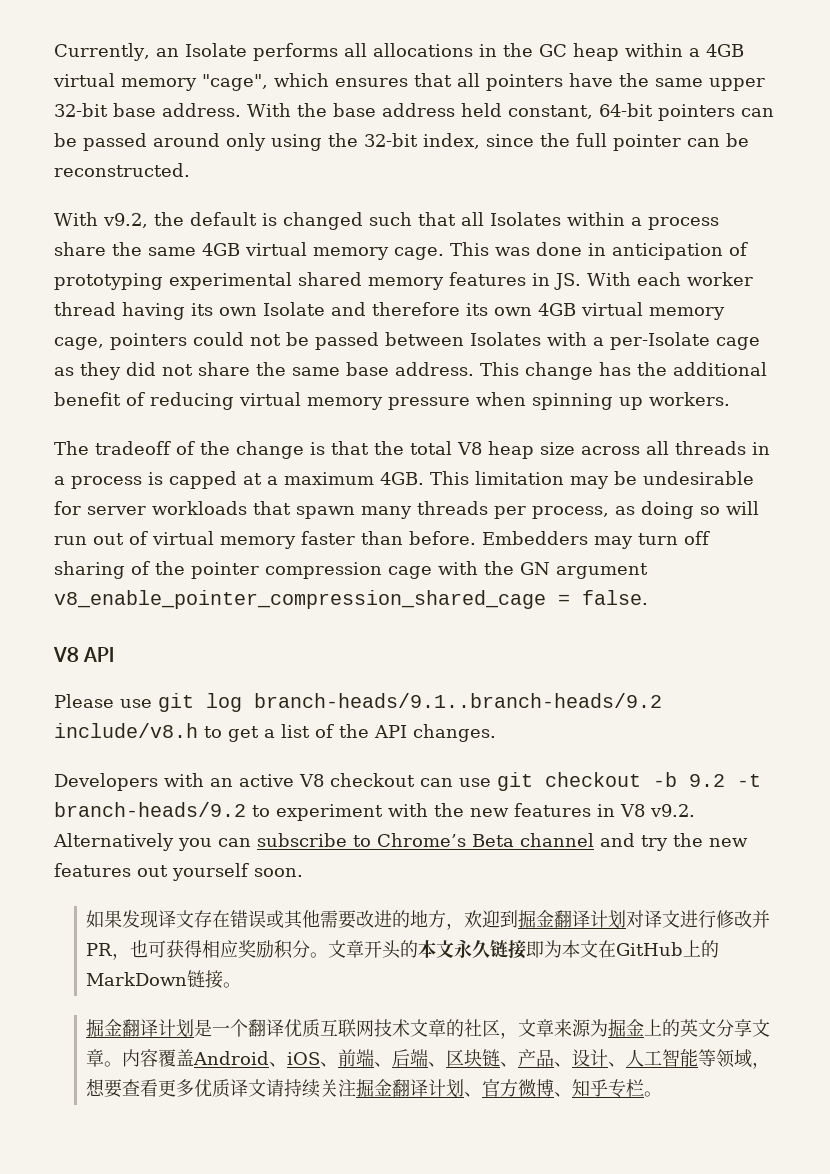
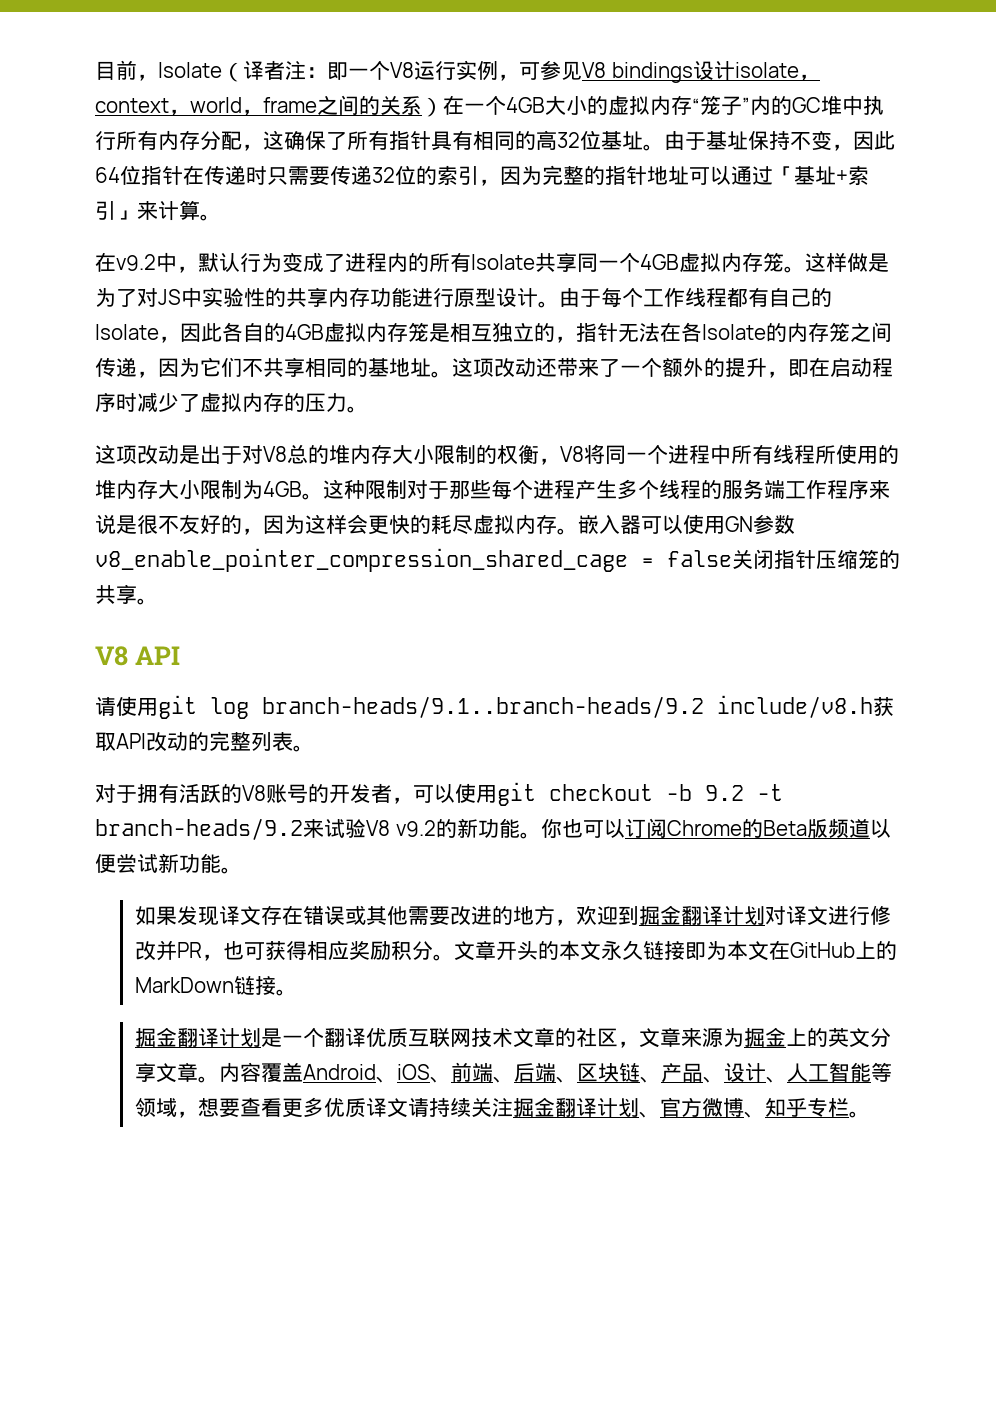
- Currently, an Isolate performs all allocations in the GC heap within a 4GB virtual memory "cage", which ensures that all pointers have the same upper 32-bit base address. With the base address held constant, 64-bit pointers can be passed around only using the 32-bit index, since the full pointer can be reconstructed.
- With v9.2, the default is changed such that all Isolates within a process share the same 4GB virtual memory cage. This was done in anticipation of prototyping experimental shared memory features in JS. With each worker thread having its own Isolate and therefore its own 4GB virtual memory cage, pointers could not be passed between Isolates with a per-Isolate cage as they did not share the same base address. This change has the additional benefit of reducing virtual memory pressure when spinning up workers.
- The tradeoff of the change is that the total V8 heap size across all threads in a process is capped at a maximum 4GB. This limitation may be undesirable for server workloads that spawn many threads per process, as doing so will run out of virtual memory faster than before. Embedders may turn off sharing of the pointer compression cage with the GN argument v8_enable_pointer_compression_shared_cage = false.
+ 目前，Isolate（译者注：即一个V8运行实例，可参见V8 bindings设计isolate，context，world，frame之间的关系）在一个4GB大小的虚拟内存“笼子”内的GC堆中执行所有内存分配，这确保了所有指针具有相同的高32位基址。由于基址保持不变，因此64位指针在传递时只需要传递32位的索引，因为完整的指针地址可以通过「基址+索引」来计算。
+ 在v9.2中，默认行为变成了进程内的所有Isolate共享同一个4GB虚拟内存笼。这样做是为了对JS中实验性的共享内存功能进行原型设计。由于每个工作线程都有自己的Isolate，因此各自的4GB虚拟内存笼是相互独立的，指针无法在各Isolate的内存笼之间传递，因为它们不共享相同的基地址。这项改动还带来了一个额外的提升，即在启动程序时减少了虚拟内存的压力。
+ 这项改动是出于对V8总的堆内存大小限制的权衡，V8将同一个进程中所有线程所使用的堆内存大小限制为4GB。这种限制对于那些每个进程产生多个线程的服务端工作程序来说是很不友好的，因为这样会更快的耗尽虚拟内存。嵌入器可以使用GN参数v8_enable_pointer_compression_shared_cage = false关闭指针压缩笼的共享。
- Please use git log branch-heads/9.1..branch-heads/9.2 include/v8.h to get a list of the API changes.
- Developers with an active V8 checkout can use git checkout -b 9.2 -t branch-heads/9.2 to experiment with the new features in V8 v9.2. Alternatively you can subscribe to Chrome’s Beta channel and try the new features out yourself soon.
+ 请使用git log branch-heads/9.1..branch-heads/9.2 include/v8.h获取API改动的完整列表。
+ 对于拥有活跃的V8账号的开发者，可以使用git checkout -b 9.2 -t branch-heads/9.2来试验V8 v9.2的新功能。你也可以订阅Chrome的Beta版频道以便尝试新功能。

